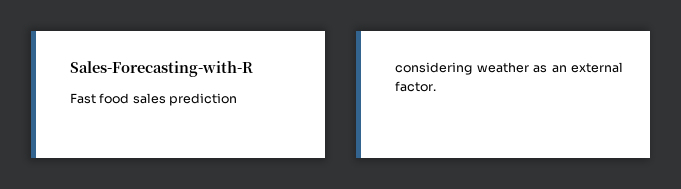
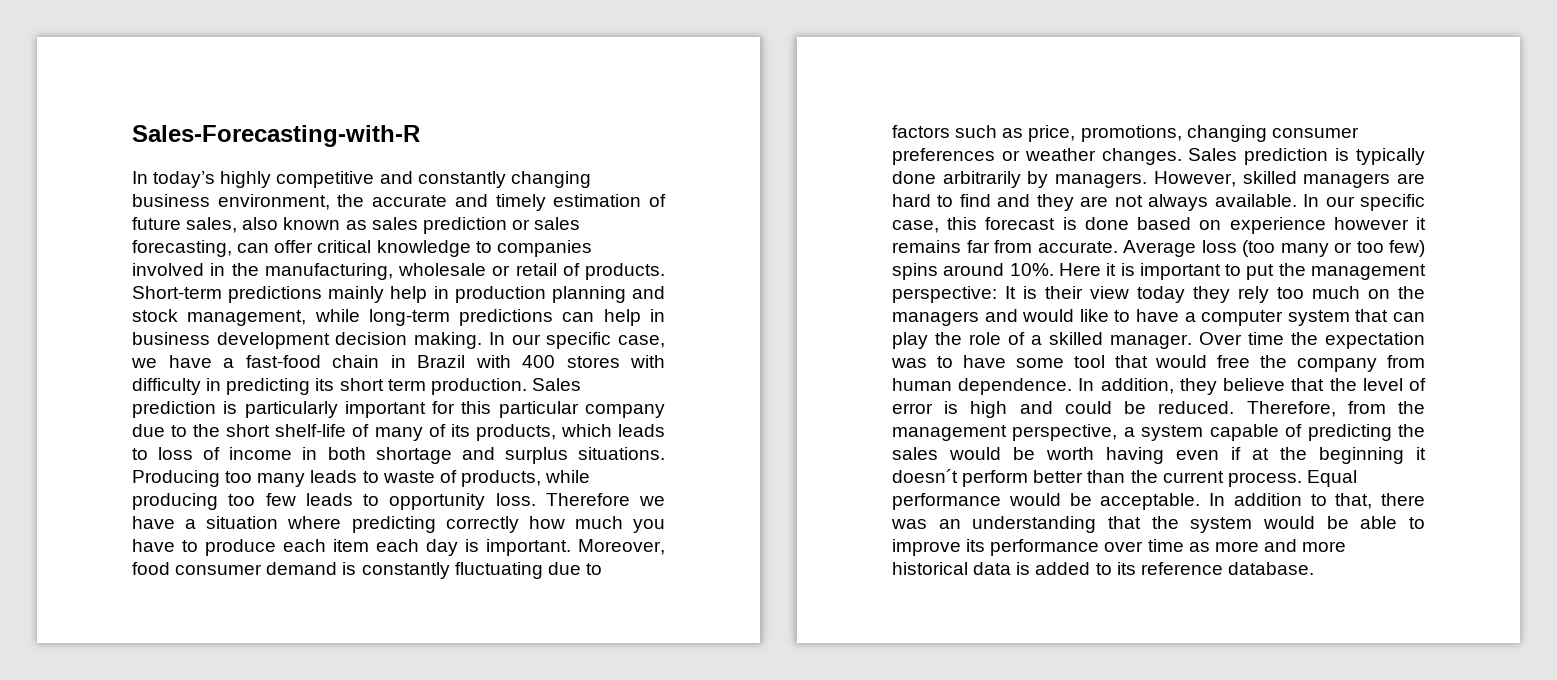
- Fast food sales prediction considering weather as an external factor.
+ In today’s highly competitive and constantly changing business environment, the accurate and timely estimation of future sales, also known as sales prediction or sales forecasting, can offer critical knowledge to companies involved in the manufacturing, wholesale or retail of products. Short-term predictions mainly help in production planning and stock management, while long-term predictions can help in business development decision making. In our specific case, we have a fast-food chain in Brazil with 400 stores with difficulty in predicting its short term production. Sales prediction is particularly important for this particular company due to the short shelf-life of many of its products, which leads to loss of income in both shortage and surplus situations. Producing too many leads to waste of products, while producing too few leads to opportunity loss. Therefore we have a situation where predicting correctly how much you have to produce each item each day is important. Moreover, food consumer demand is constantly fluctuating due to factors such as price, promotions, changing consumer preferences or weather changes. Sales prediction is typically done arbitrarily by managers. However, skilled managers are hard to find and they are not always available. In our specific case, this forecast is done based on experience however it remains far from accurate. Average loss (too many or too few) spins around 10%. Here it is important to put the management perspective: It is their view today they rely too much on the managers and would like to have a computer system that can play the role of a skilled manager. Over time the expectation was to have some tool that would free the company from human dependence. In addition, they believe that the level of error is high and could be reduced. Therefore, from the management perspective, a system capable of predicting the sales would be worth having even if at the beginning it doesn´t perform better than the current process. Equal performance would be acceptable. In addition to that, there was an understanding that the system would be able to improve its performance over time as more and more historical data is added to its reference database.

